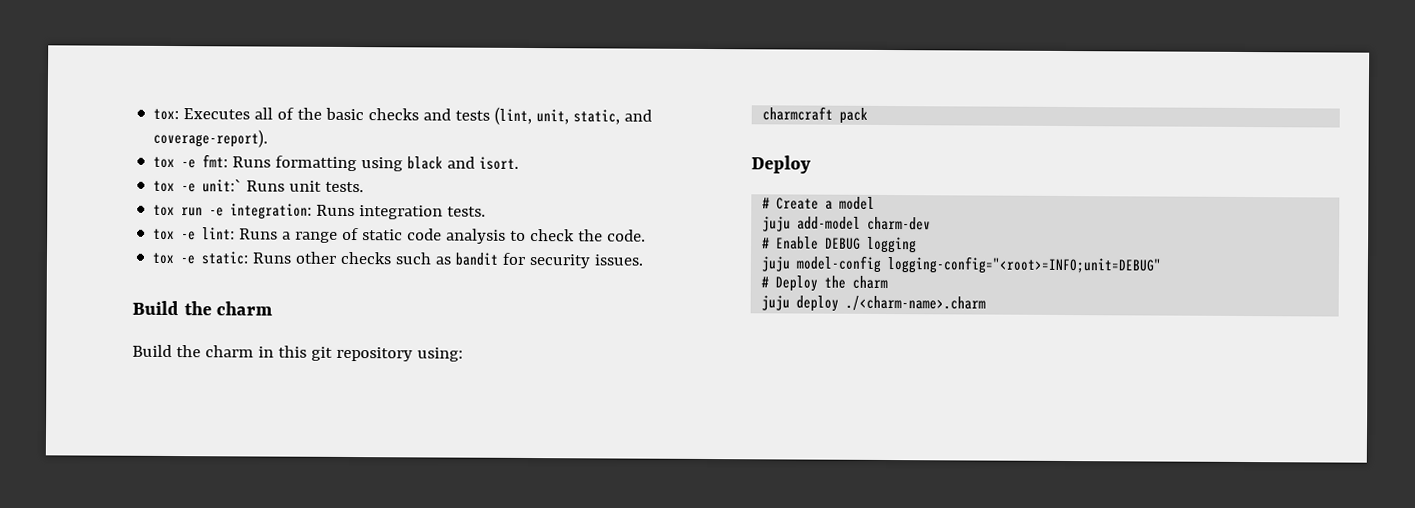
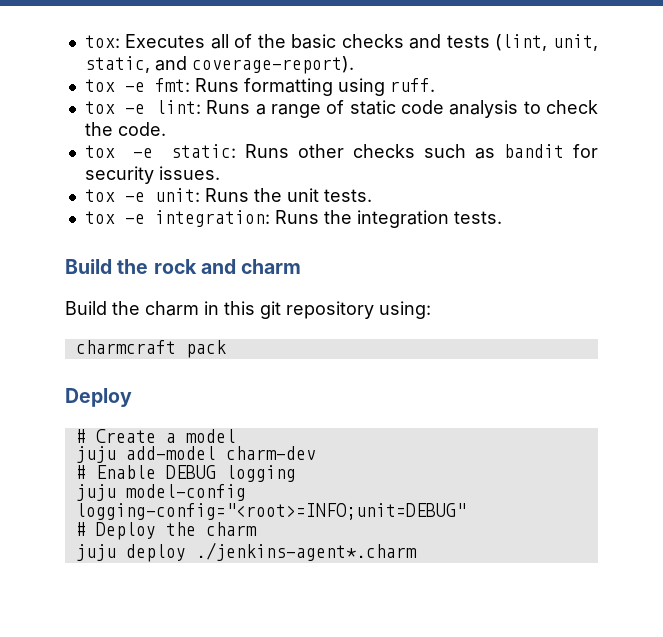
- tox -e fmt: Runs formatting using black and isort.
- tox -e unit:` Runs unit tests.
- tox run -e integration: Runs integration tests.
+ tox -e fmt: Runs formatting using ruff.
  tox -e static: Runs other checks such as bandit for security issues.
- Build the charm
+ tox -e unit: Runs the unit tests.
+ tox -e integration: Runs the integration tests.
+ Build the rock and charm
- juju deploy ./<charm-name>.charm
+ juju deploy ./jenkins-agent*.charm

